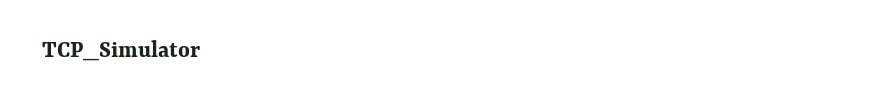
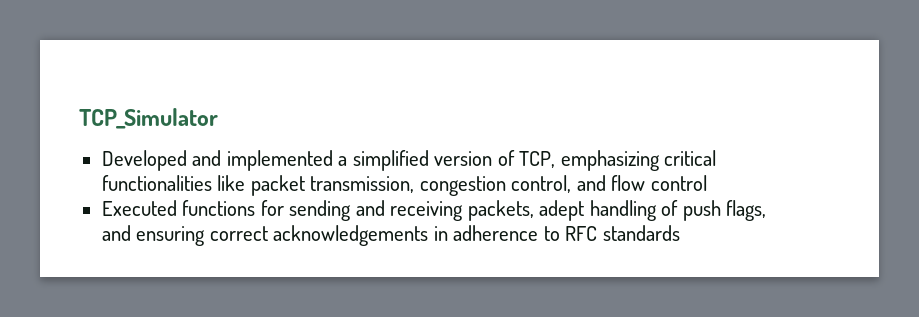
+ Developed and implemented a simplified version of TCP, emphasizing critical functionalities like packet transmission, congestion control, and flow control
+ Executed functions for sending and receiving packets, adept handling of push flags, and ensuring correct acknowledgements in adherence to RFC standards

